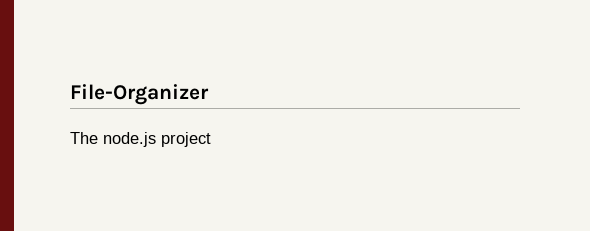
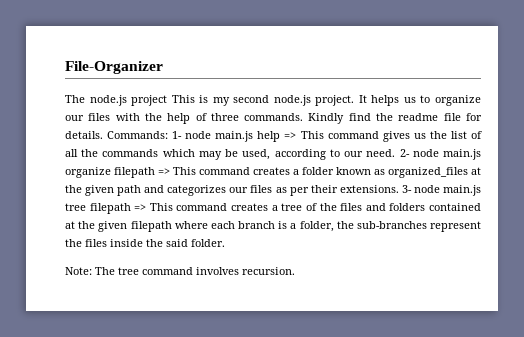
- The node.js project
+ The node.js project This is my second node.js project. It helps us to organize our files with the help of three commands. Kindly find the readme file for details. Commands: 1- node main.js help => This command gives us the list of all the commands which may be used, according to our need. 2- node main.js organize filepath => This command creates a folder known as organized_files at the given path and categorizes our files as per their extensions. 3- node main.js tree filepath => This command creates a tree of the files and folders contained at the given filepath where each branch is a folder, the sub-branches represent the files inside the said folder.
+ Note: The tree command involves recursion.

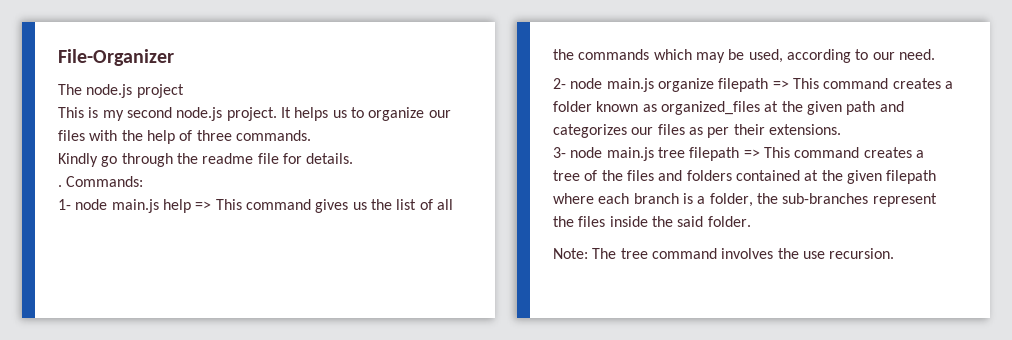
- The node.js project This is my second node.js project.
+ The node.js project
+ This is my second node.js project.
- It helps us to organize our files with the help of three commands. Kindly find the readme file for details.
+ It helps us to organize our files with the help of three commands.
+ Kindly go through the readme file for details.
+ .
- Commands: 1- node main.js help => This command gives us the list of all the commands which may be used, according to our need. 2- node main.js organize filepath => This command creates a folder known as organized_files at the given path and categorizes our files as per their extensions. 3- node main.js tree filepath => This command creates a tree of the files and folders contained at the given filepath where each branch is a folder, the sub-branches represent the files inside the said folder.
+ Commands:
+ 1- node main.js help => This command gives us the list of all the commands which may be used, according to our need.
+ 2- node main.js organize filepath => This command creates a folder known as organized_files at the given path and categorizes our files as per their extensions.
+ 3- node main.js tree filepath => This command creates a tree of the files and folders contained at the given filepath where each branch is a folder, the sub-branches represent the files inside the said folder.
- Note: The tree command involves recursion.
+ Note: The tree command involves the use recursion.

